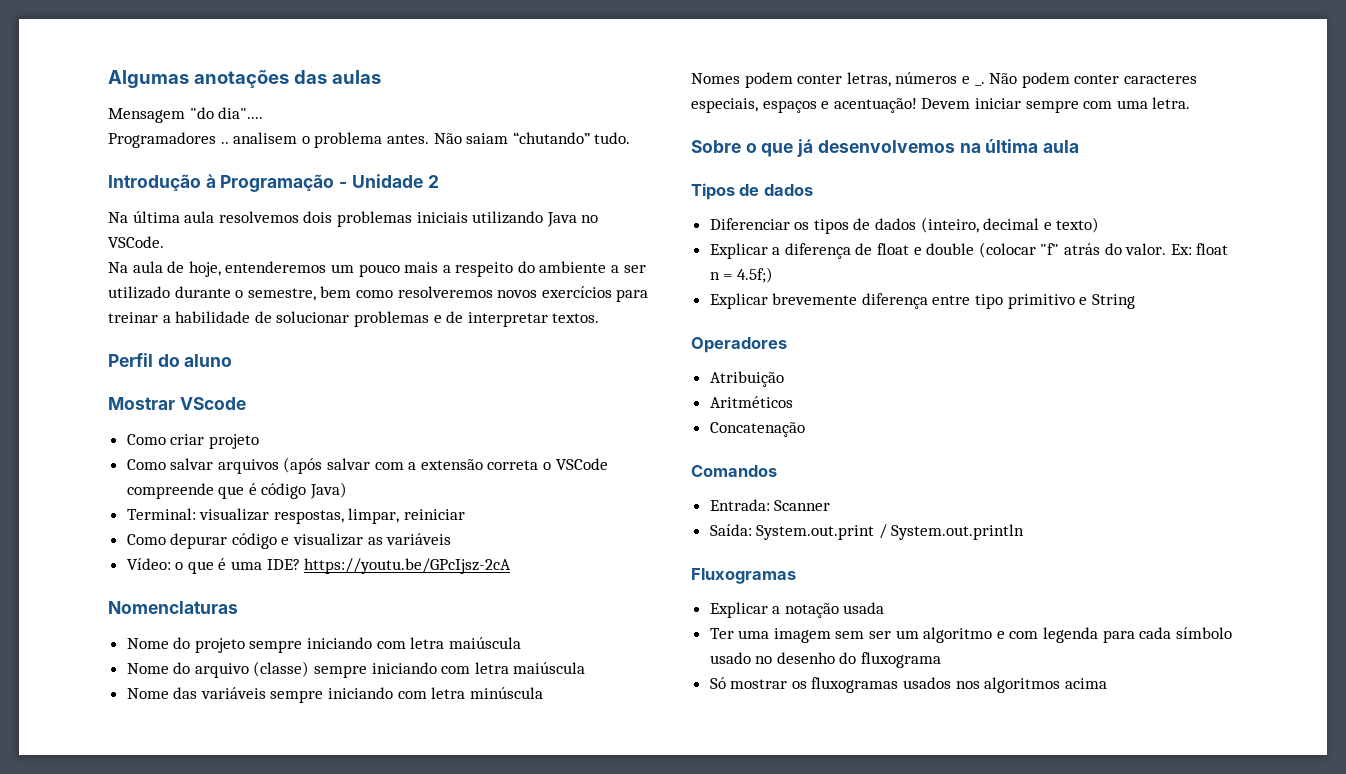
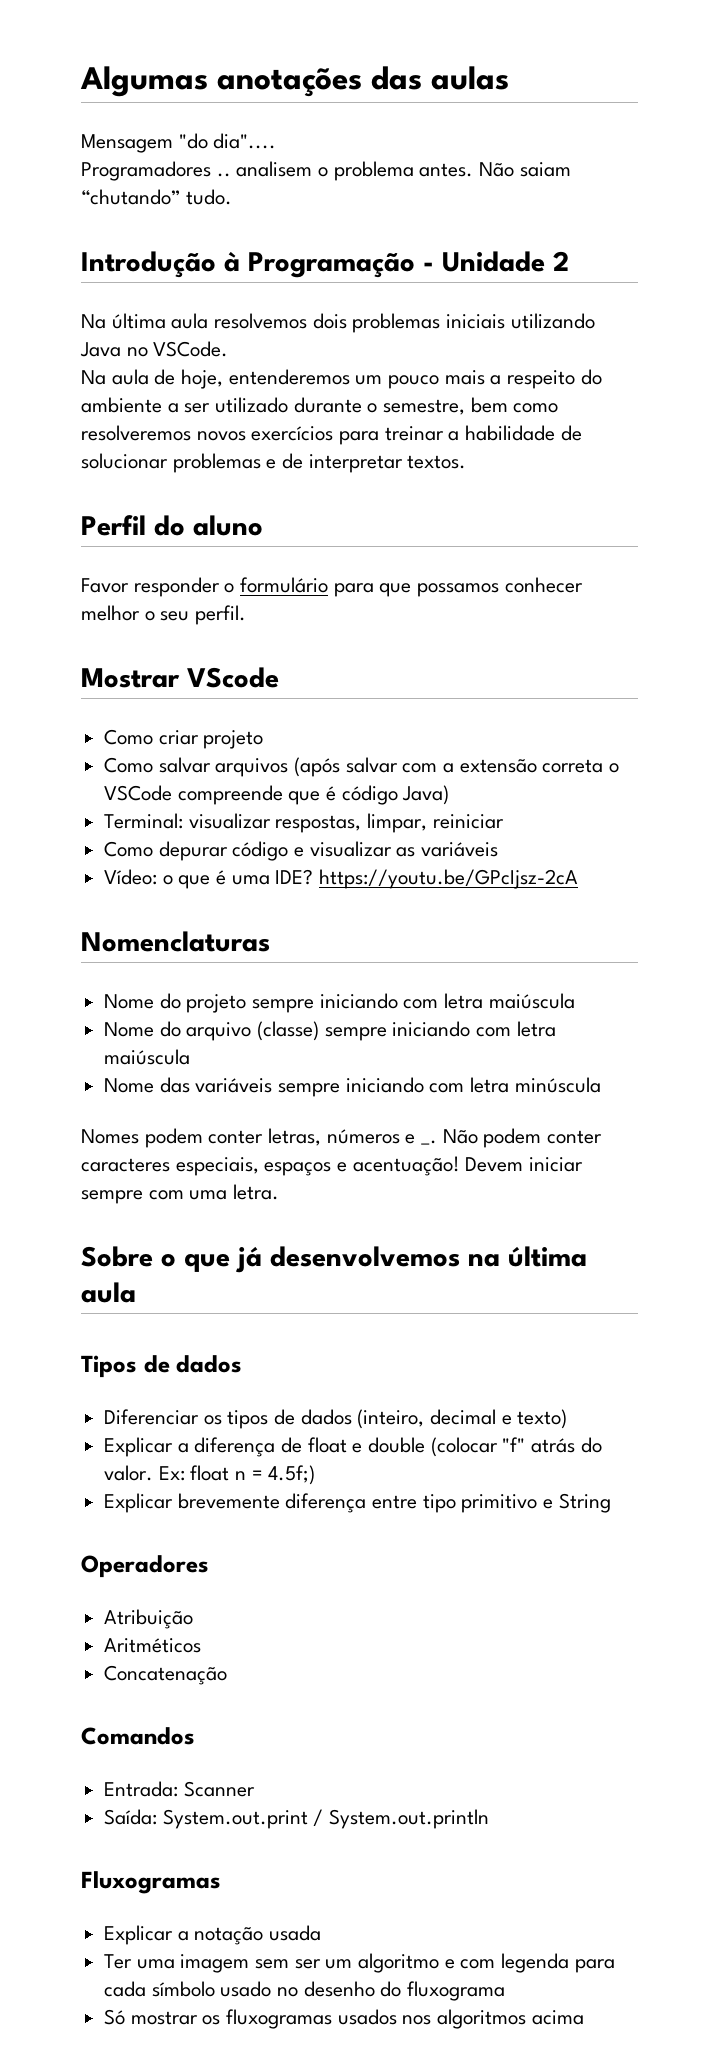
+ Favor responder o formulário para que possamos conhecer melhor o seu perfil.

